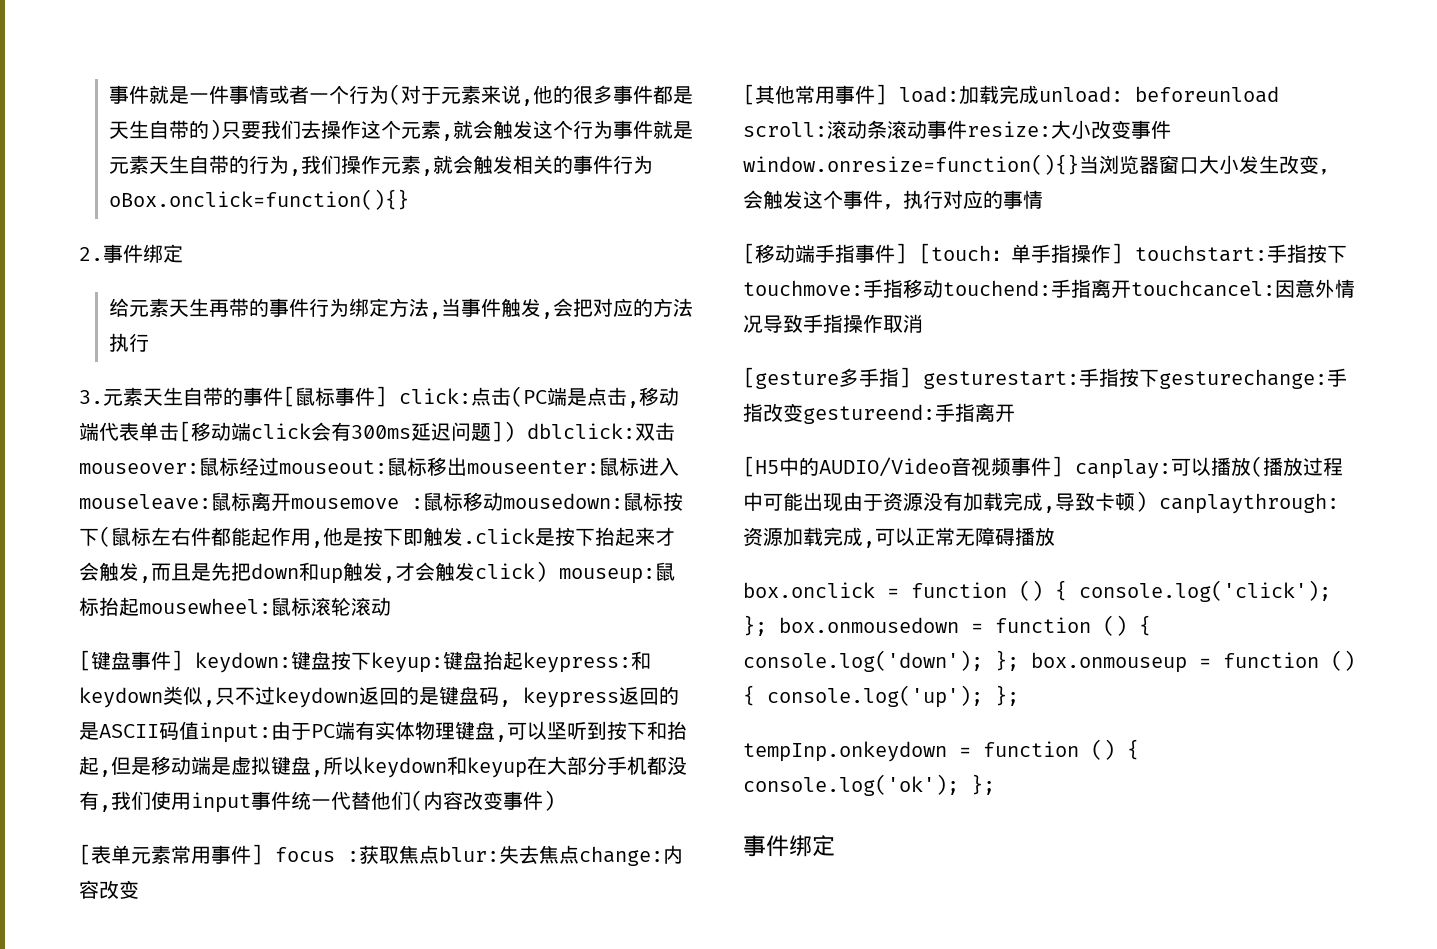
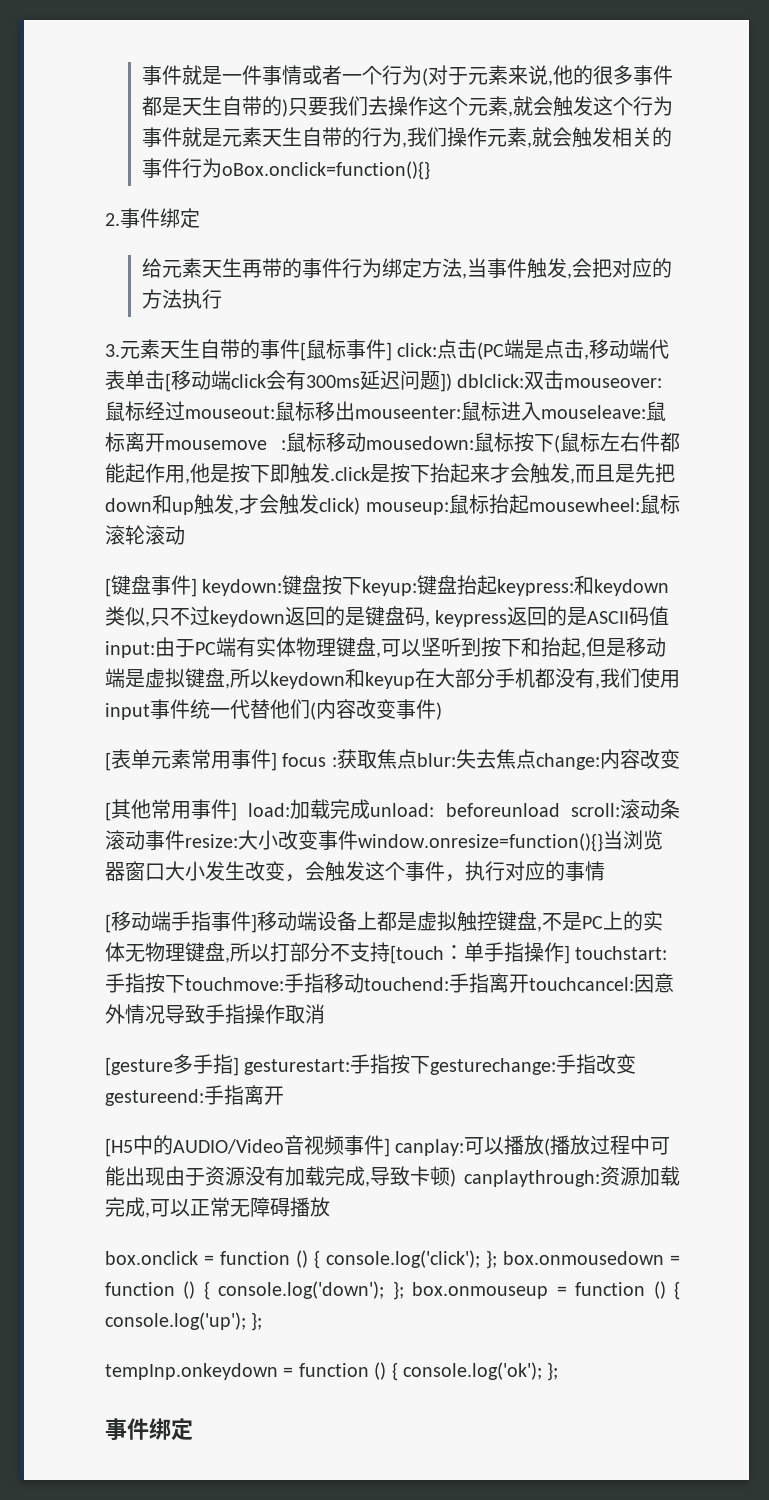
- [移动端手指事件] [touch：单手指操作] touchstart:手指按下touchmove:手指移动touchend:手指离开touchcancel:因意外情况导致手指操作取消
+ [移动端手指事件]移动端设备上都是虚拟触控键盘,不是PC上的实体无物理键盘,所以打部分不支持[touch：单手指操作] touchstart:手指按下touchmove:手指移动touchend:手指离开touchcancel:因意外情况导致手指操作取消

